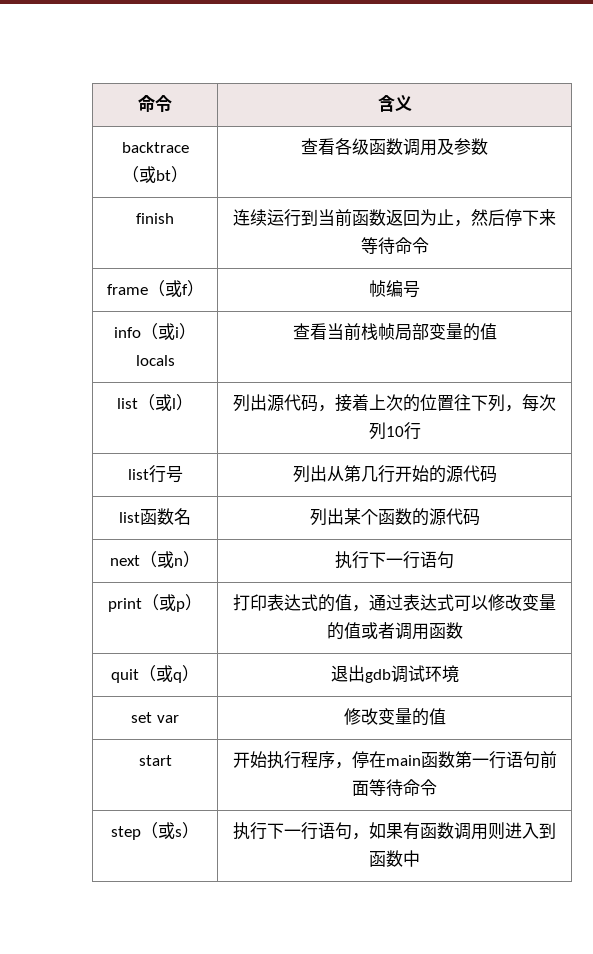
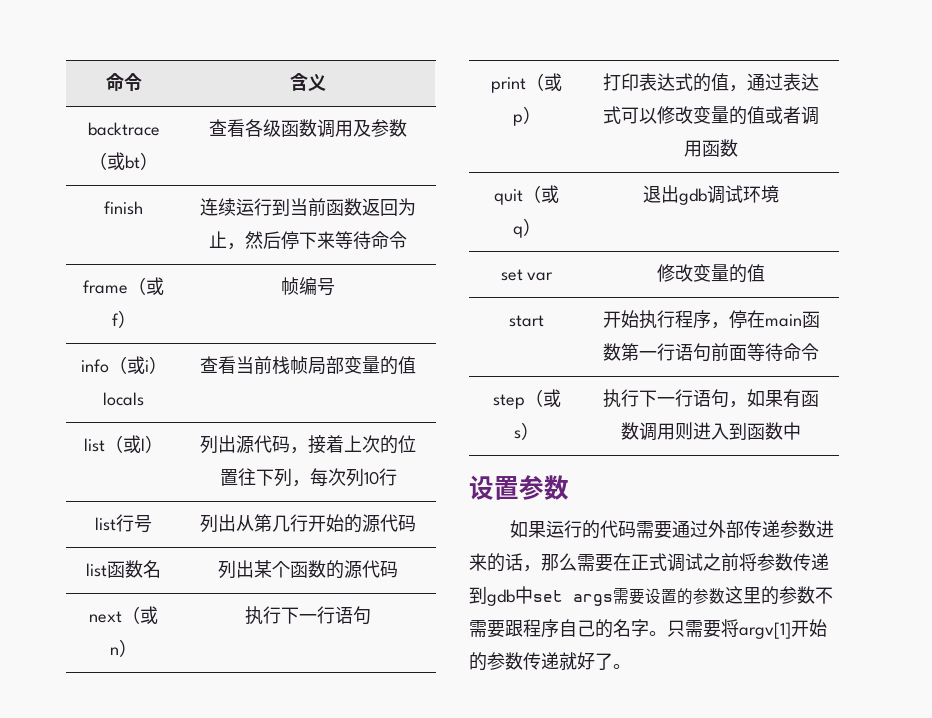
+ 设置参数
+ 如果运行的代码需要通过外部传递参数进来的话，那么需要在正式调试之前将参数传递到gdb中set args需要设置的参数这里的参数不需要跟程序自己的名字。只需要将argv[1]开始的参数传递就好了。

